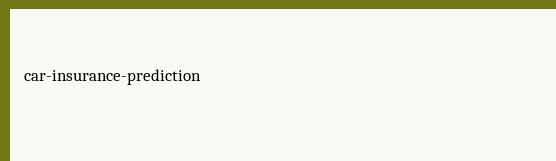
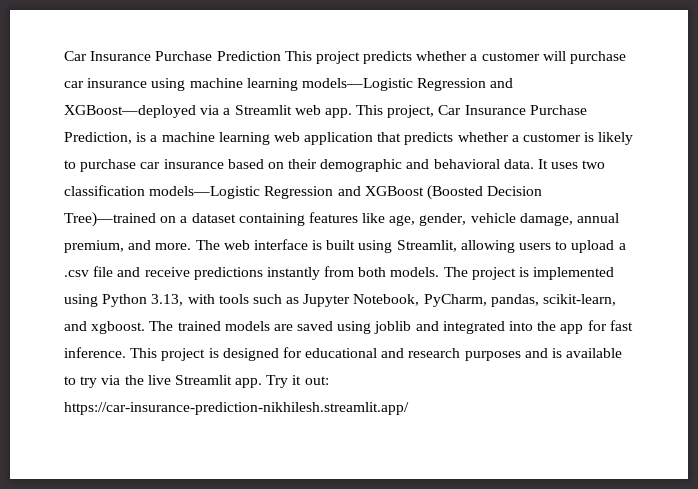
- car-insurance-prediction
+ Car Insurance Purchase Prediction This project predicts whether a customer will purchase car insurance using machine learning models—Logistic Regression and XGBoost—deployed via a Streamlit web app. This project, Car Insurance Purchase Prediction, is a machine learning web application that predicts whether a customer is likely to purchase car insurance based on their demographic and behavioral data. It uses two classification models—Logistic Regression and XGBoost (Boosted Decision Tree)—trained on a dataset containing features like age, gender, vehicle damage, annual premium, and more. The web interface is built using Streamlit, allowing users to upload a .csv file and receive predictions instantly from both models. The project is implemented using Python 3.13, with tools such as Jupyter Notebook, PyCharm, pandas, scikit-learn, and xgboost. The trained models are saved using joblib and integrated into the app for fast inference. This project is designed for educational and research purposes and is available to try via the live Streamlit app. Try it out: https://car-insurance-prediction-nikhilesh.streamlit.app/

